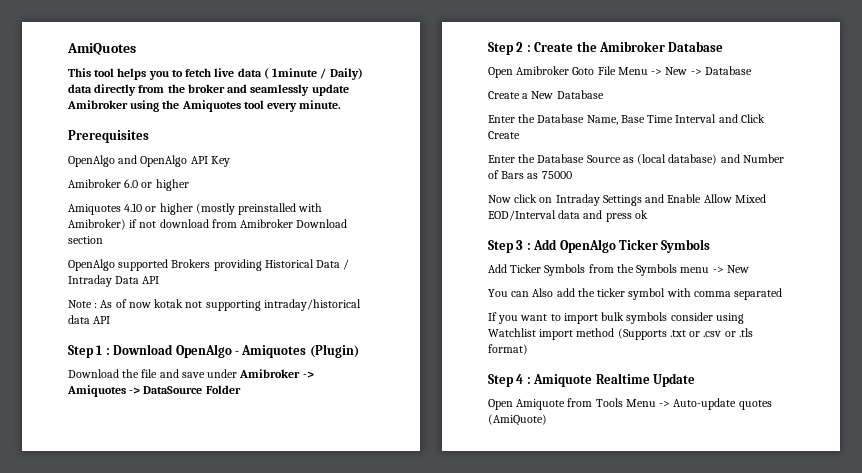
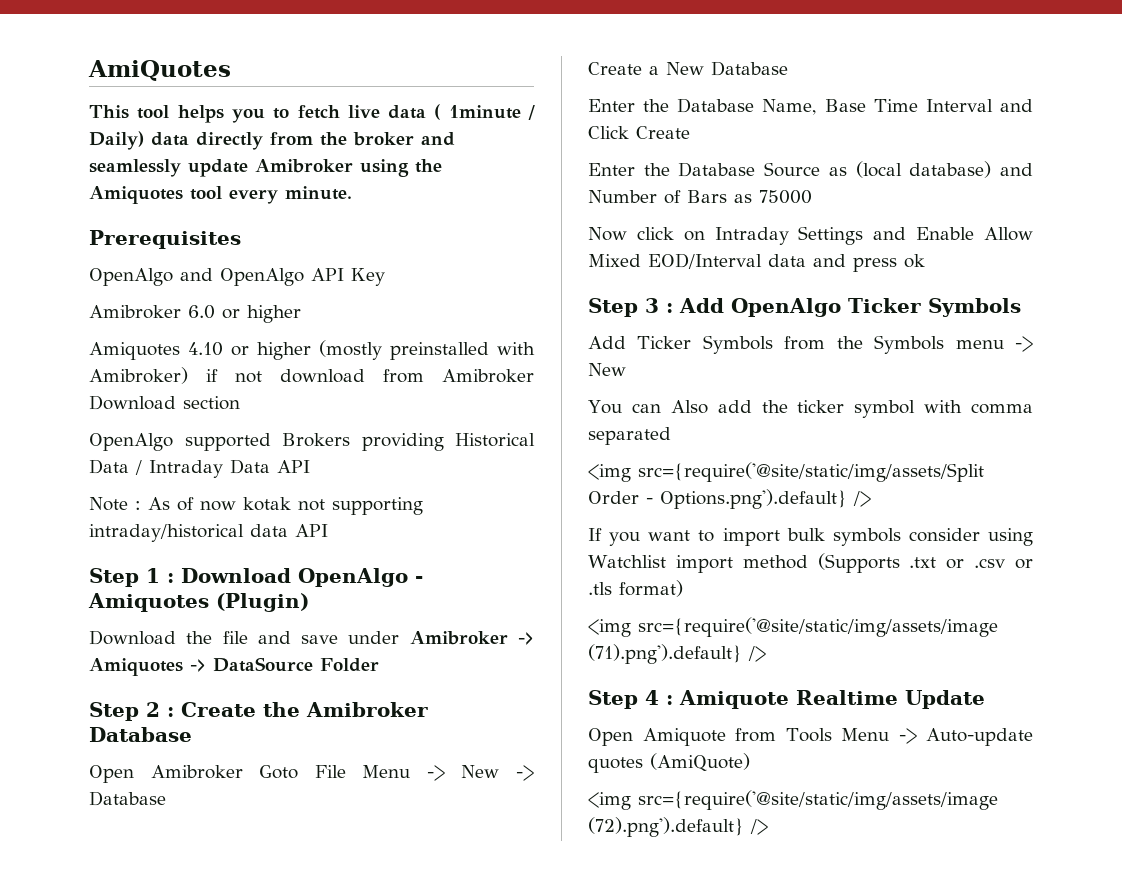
+ <img src={require('@site/static/img/assets/Split Order - Options.png').default} />
+ <img src={require('@site/static/img/assets/image (71).png').default} />
+ <img src={require('@site/static/img/assets/image (72).png').default} />

